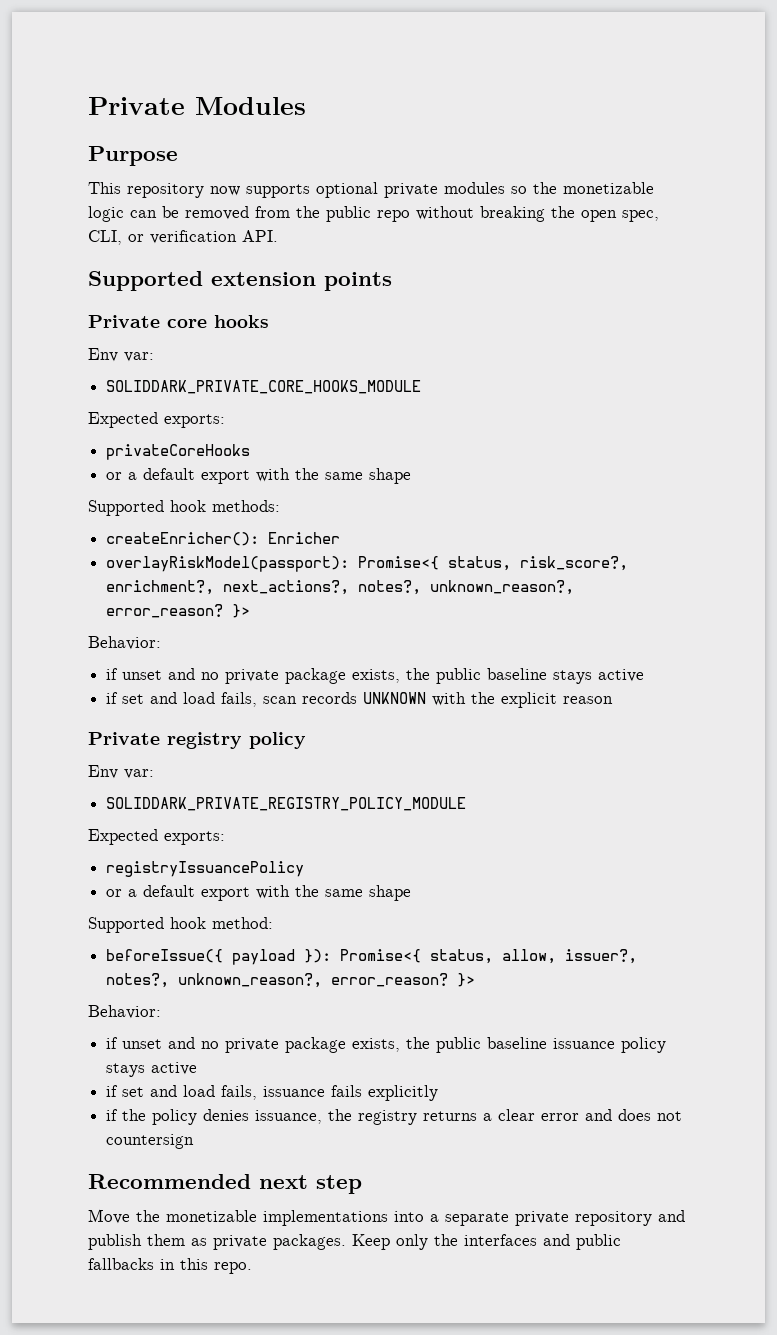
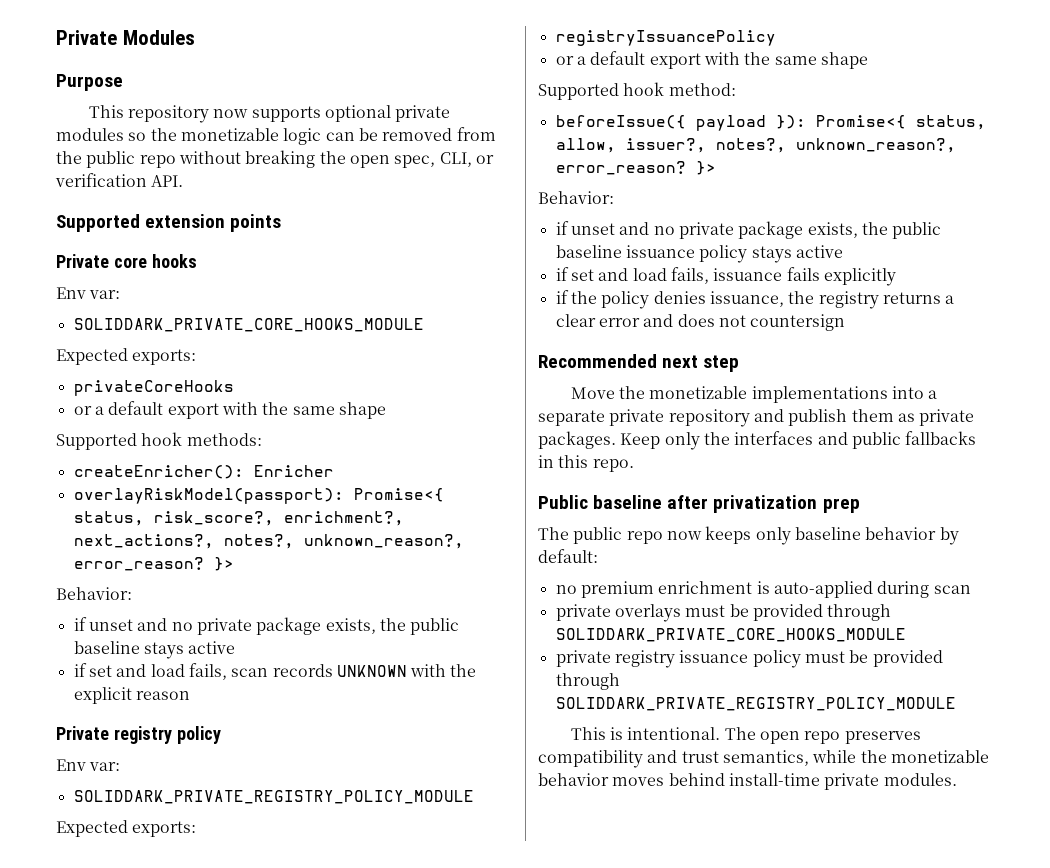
+ Public baseline after privatization prep
+ The public repo now keeps only baseline behavior by default:
+ no premium enrichment is auto-applied during scan
+ private overlays must be provided through SOLIDDARK_PRIVATE_CORE_HOOKS_MODULE
+ private registry issuance policy must be provided through SOLIDDARK_PRIVATE_REGISTRY_POLICY_MODULE
+ This is intentional. The open repo preserves compatibility and trust semantics, while the monetizable behavior moves behind install-time private modules.

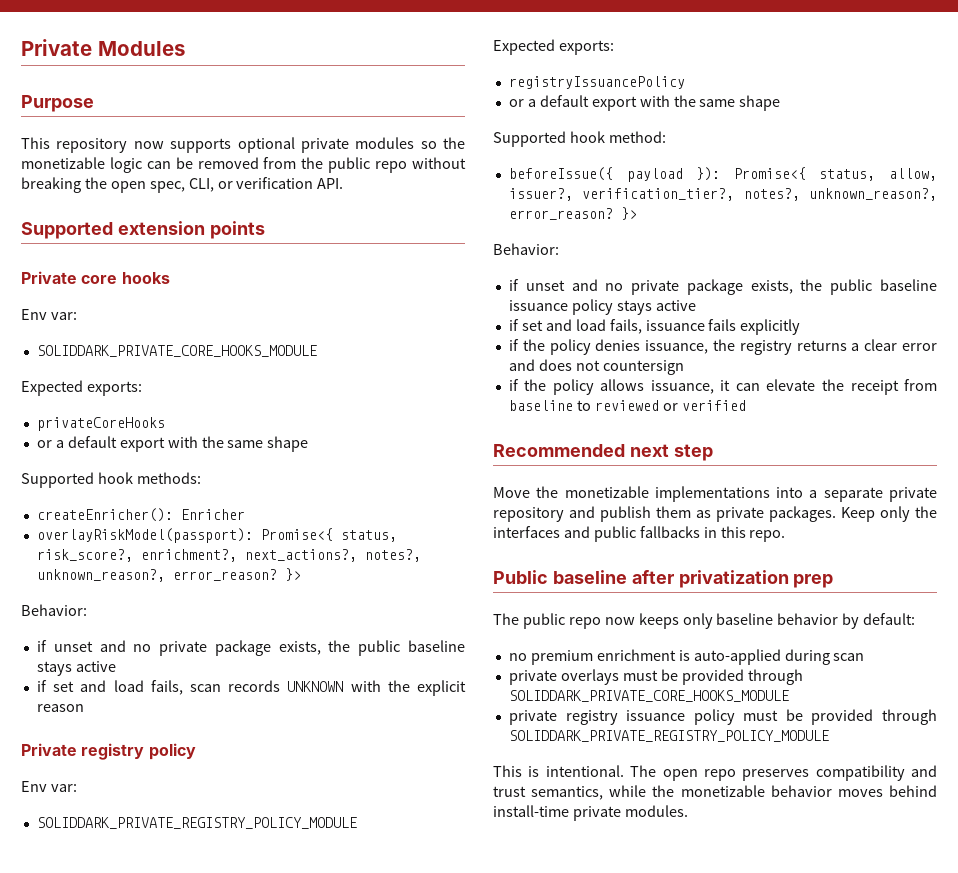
- beforeIssue({ payload }): Promise<{ status, allow, issuer?, notes?, unknown_reason?, error_reason?
+ beforeIssue({ payload }): Promise<{ status, allow, issuer?, verification_tier?, notes?, unknown_reason?, error_reason?
+ if the policy allows issuance, it can elevate the receipt from baseline to reviewed or verified

